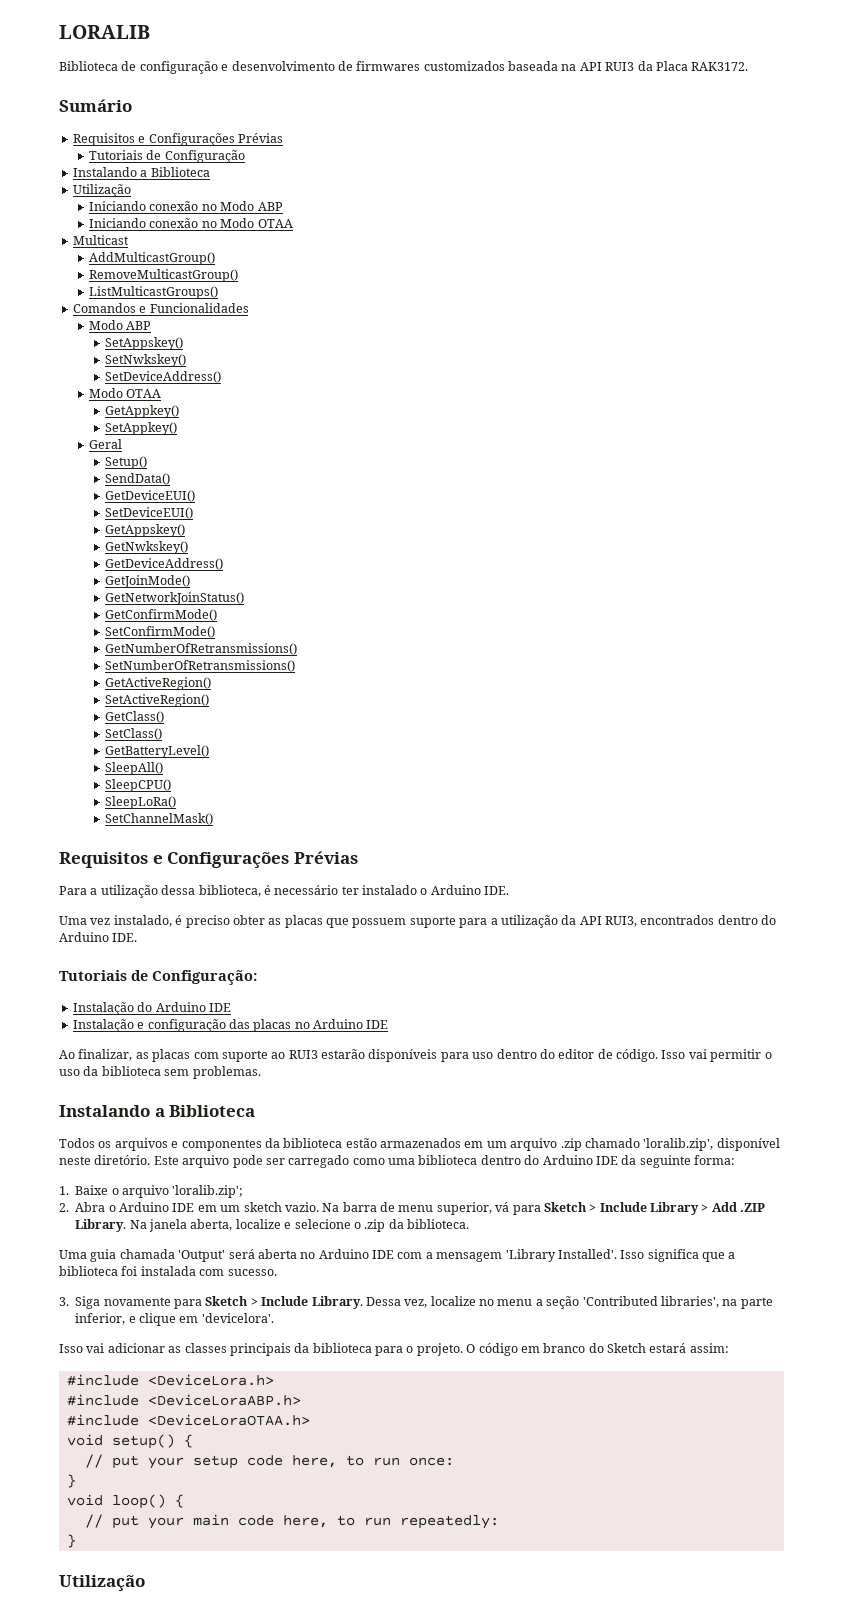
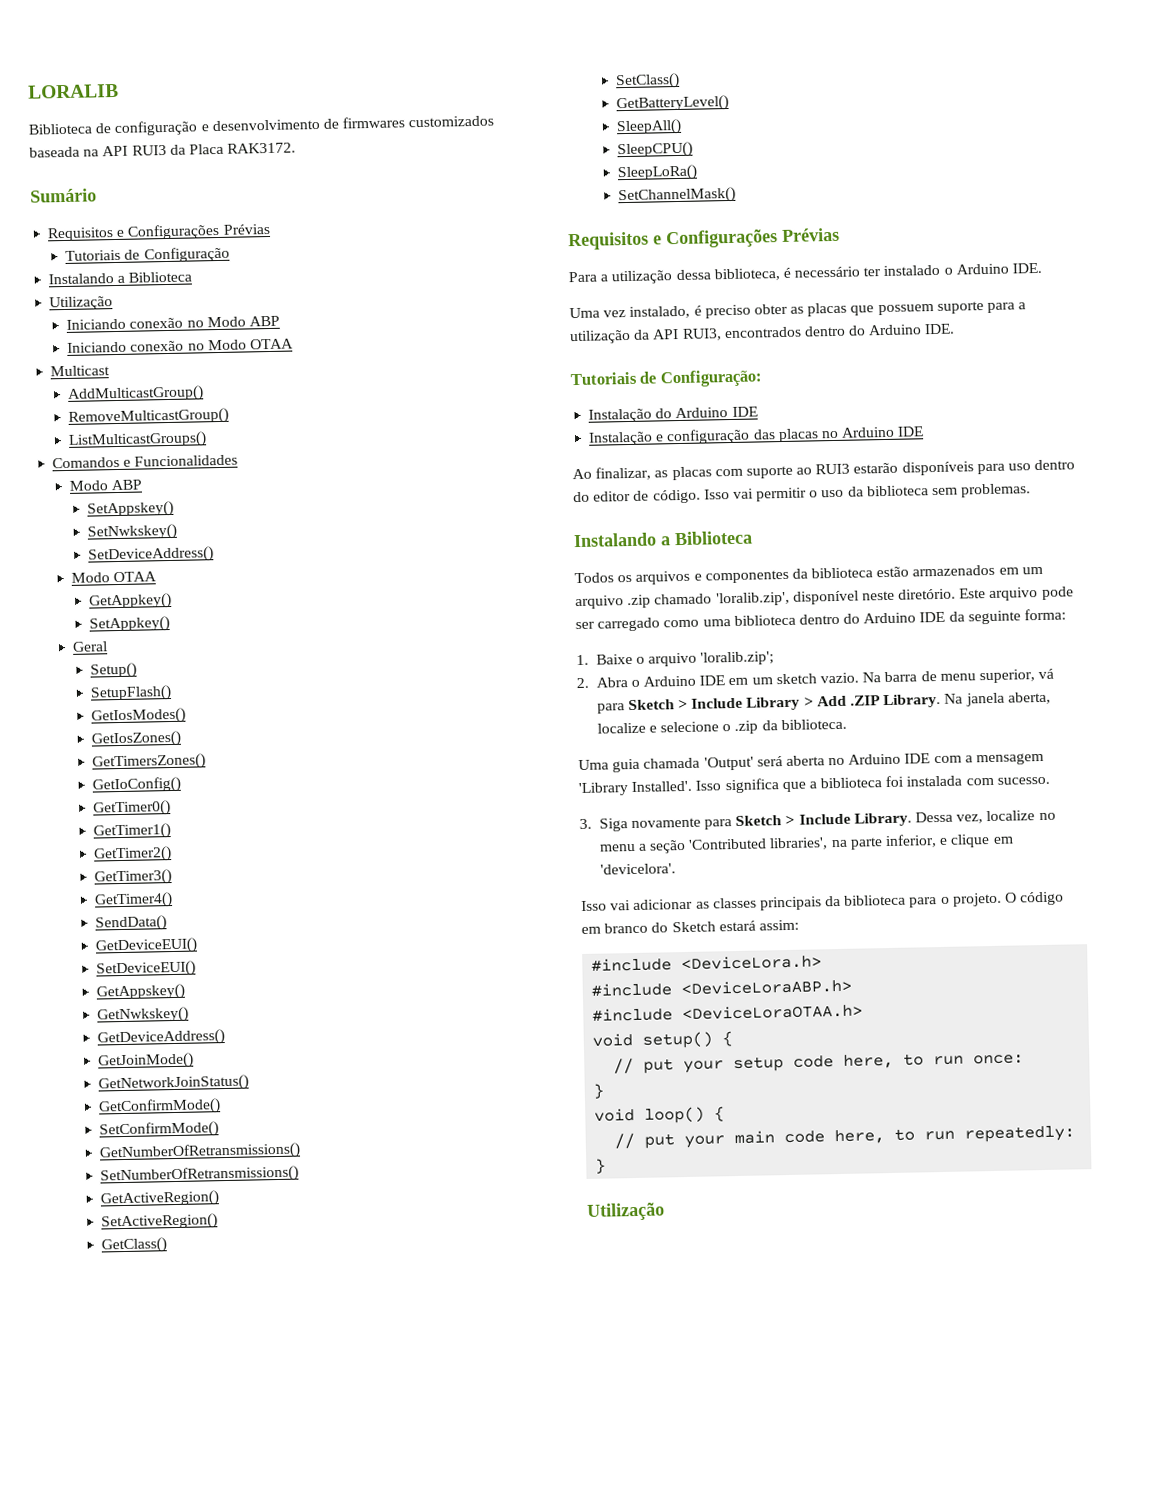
+ SetupFlash()
+ GetIosModes()
+ GetIosZones()
+ GetTimersZones()
+ GetIoConfig()
+ GetTimer0()
+ GetTimer1()
+ GetTimer2()
+ GetTimer3()
+ GetTimer4()

